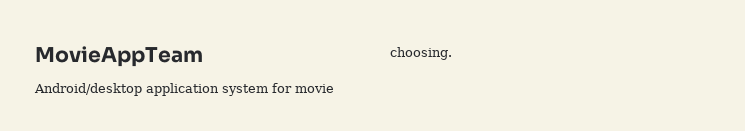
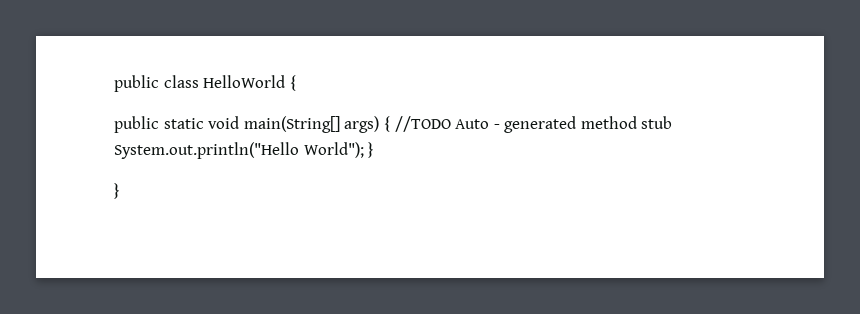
- MovieAppTeam
- Android/desktop application system for movie choosing.
+ public class HelloWorld {
+ public static void main(String[] args) { //TODO Auto - generated method stub System.out.println("Hello World"); }
+ }

